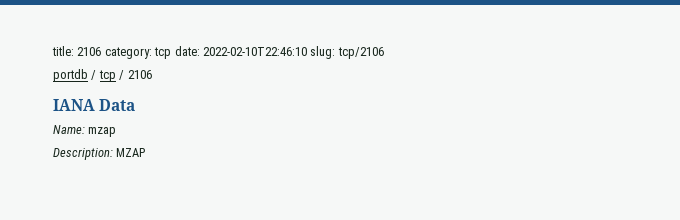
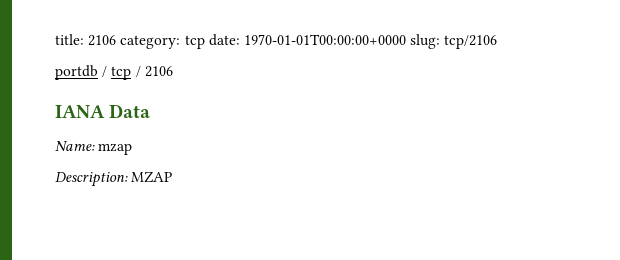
- title: 2106 category: tcp date: 2022-02-10T22:46:10 slug: tcp/2106
+ title: 2106 category: tcp date: 1970-01-01T00:00:00+0000 slug: tcp/2106

